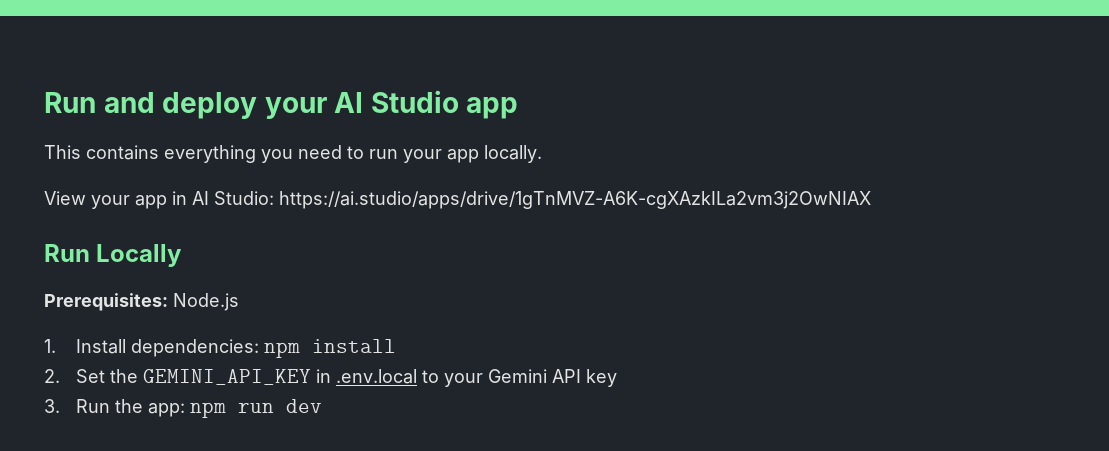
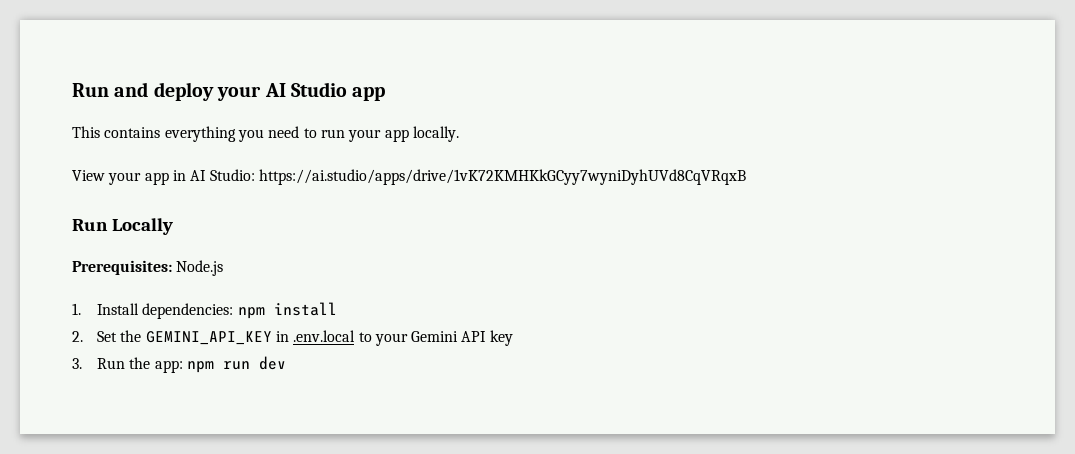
- View your app in AI Studio: https://ai.studio/apps/drive/1gTnMVZ-A6K-cgXAzkILa2vm3j2OwNIAX
+ View your app in AI Studio: https://ai.studio/apps/drive/1vK72KMHKkGCyy7wyniDyhUVd8CqVRqxB

